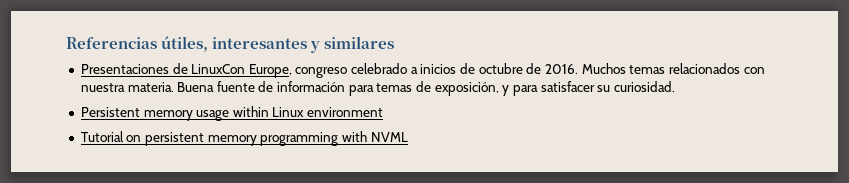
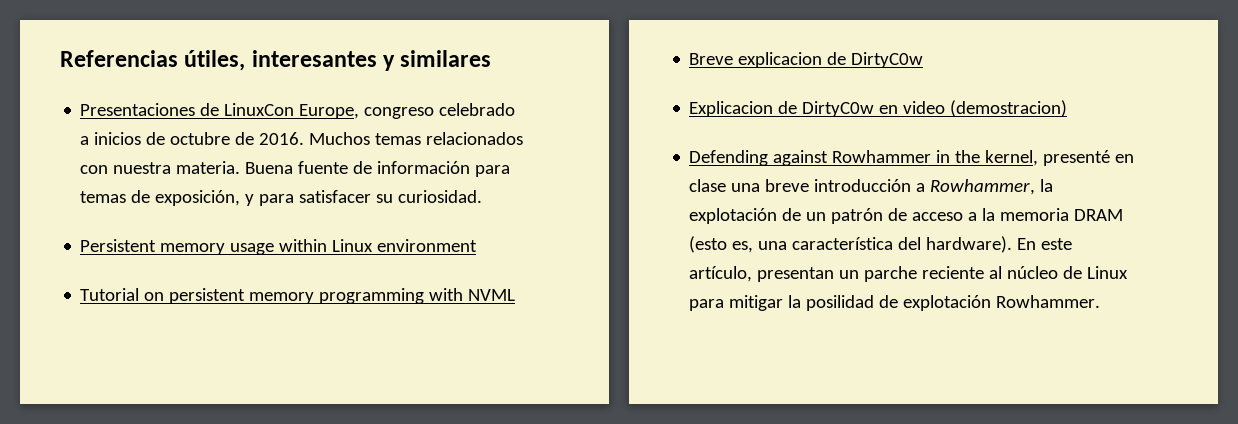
+ Breve explicacion de DirtyC0w
+ Explicacion de DirtyC0w en video (demostracion)
+ Defending against Rowhammer in the kernel, presenté en clase una breve introducción a Rowhammer, la explotación de un patrón de acceso a la memoria DRAM (esto es, una característica del hardware). En este artículo, presentan un parche reciente al núcleo de Linux para mitigar la posilidad de explotación Rowhammer.

